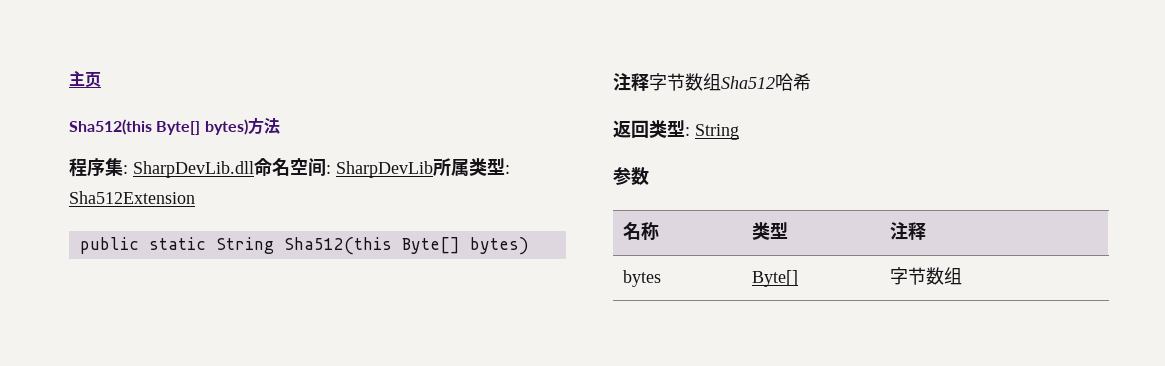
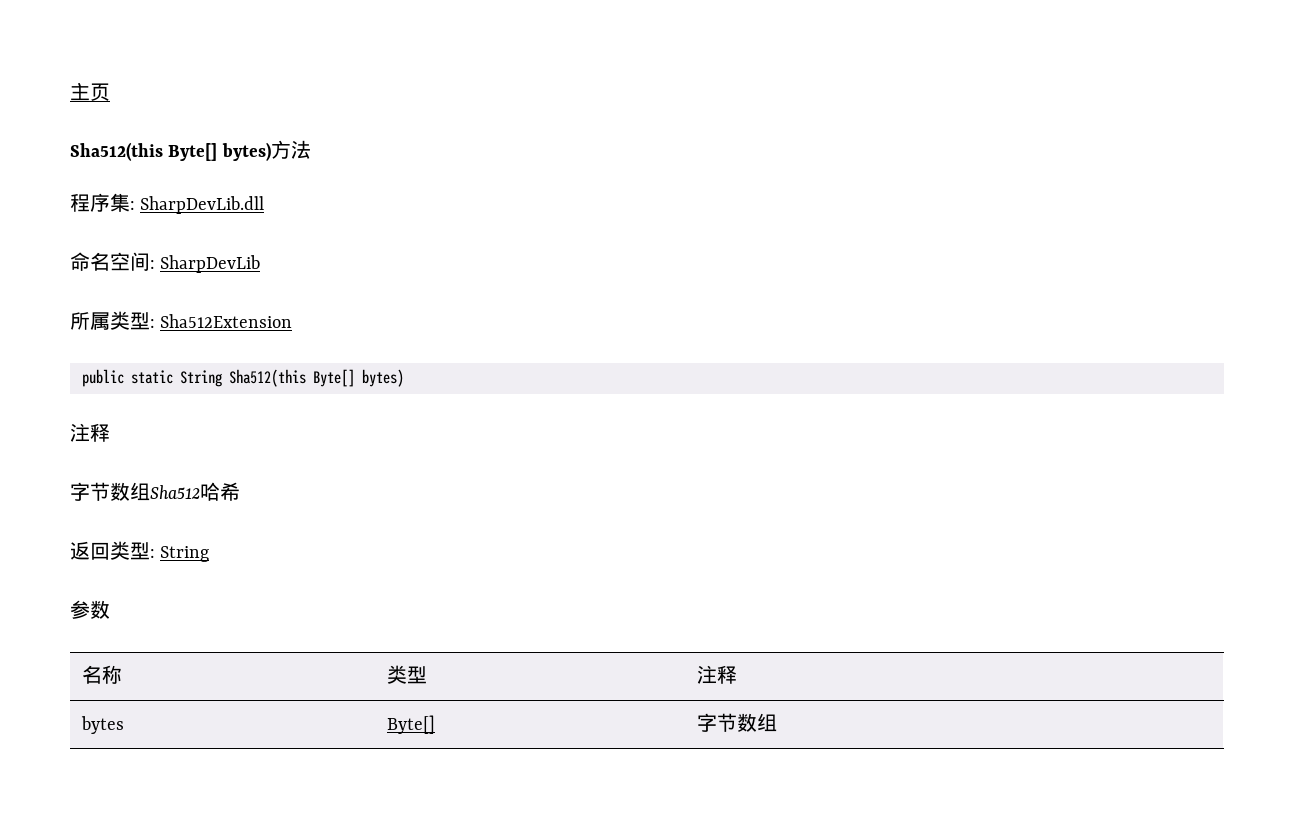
- 程序集: SharpDevLib.dll命名空间: SharpDevLib所属类型: Sha512Extension
+ 程序集: SharpDevLib.dll
+ 命名空间: SharpDevLib
+ 所属类型: Sha512Extension
  public static String Sha512(this Byte[] bytes)
- 注释字节数组Sha512哈希
+ 注释
+ 字节数组Sha512哈希

